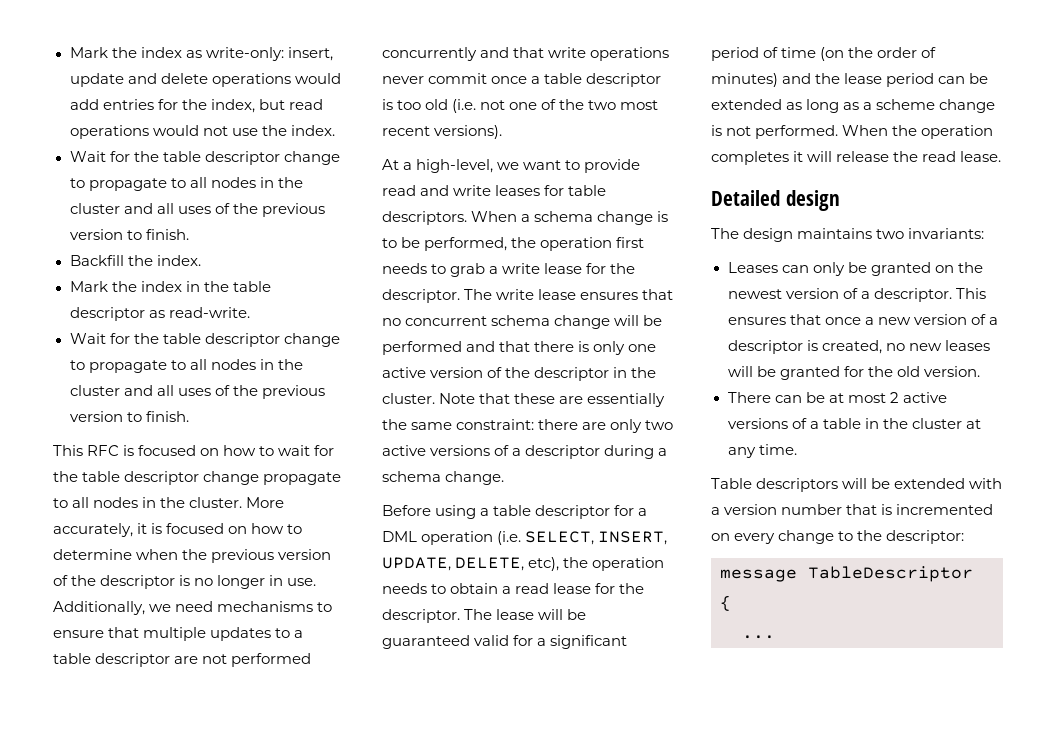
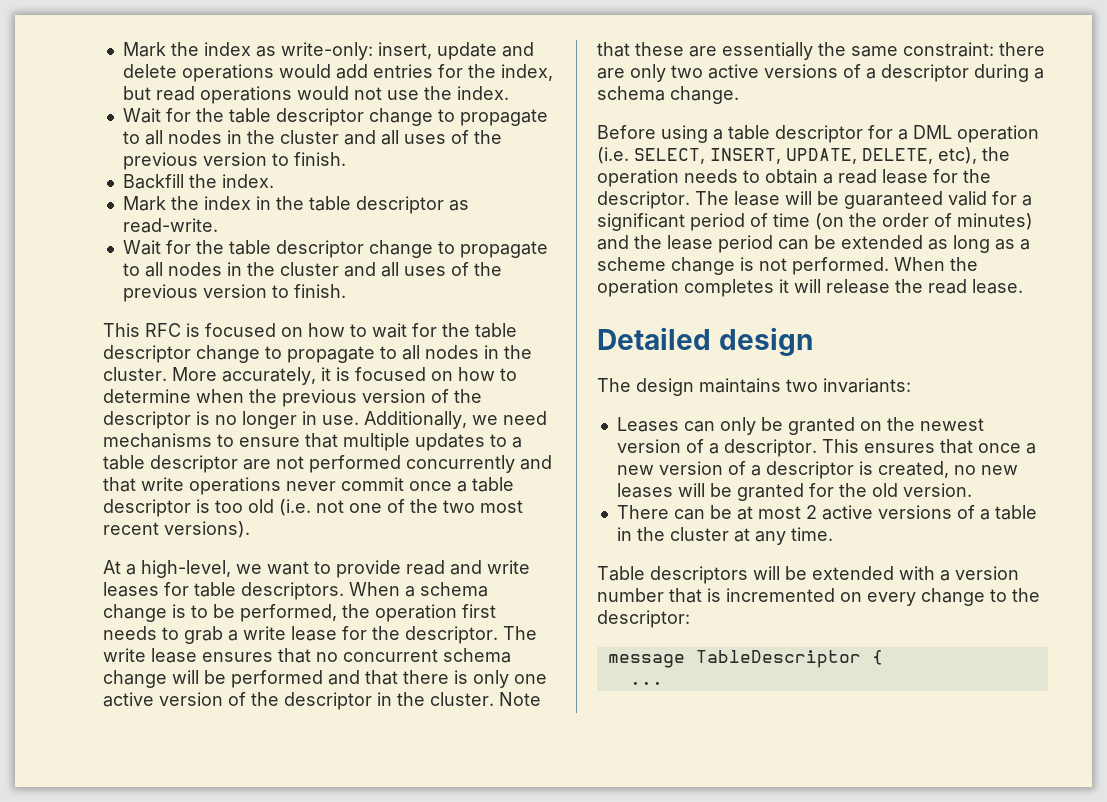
- This RFC is focused on how to wait for the table descriptor change propagate to all nodes in the cluster.
+ This RFC is focused on how to wait for the table descriptor change to propagate to all nodes in the cluster.

